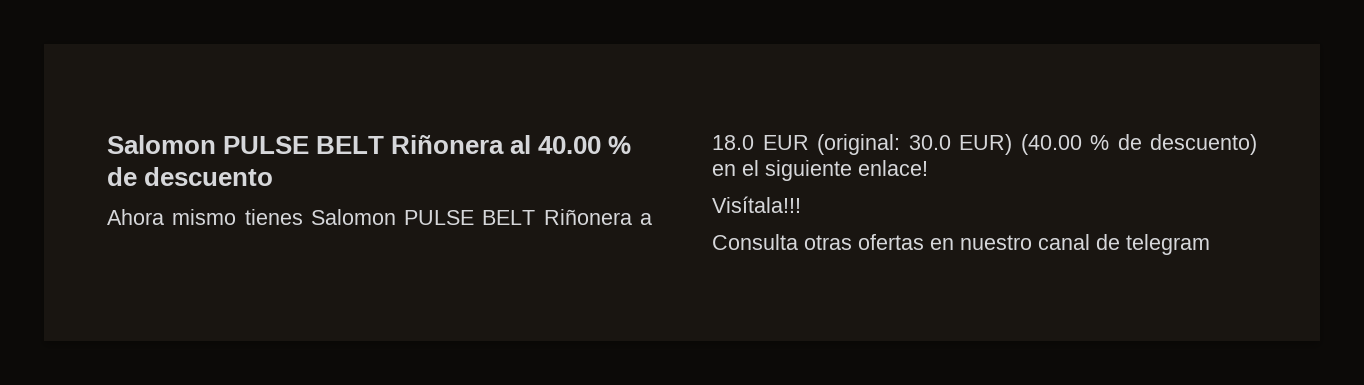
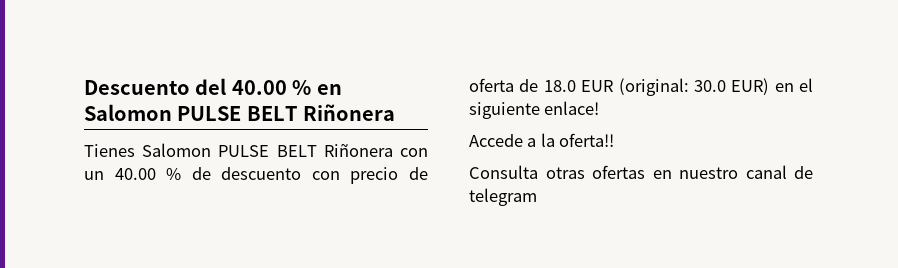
- Salomon PULSE BELT Riñonera al 40.00 % de descuento
- Ahora mismo tienes Salomon PULSE BELT Riñonera a 18.0 EUR (original: 30.0 EUR) (40.00 % de descuento) en el siguiente enlace!
+ Descuento del 40.00 % en Salomon PULSE BELT Riñonera
+ Tienes Salomon PULSE BELT Riñonera con un 40.00 % de descuento con precio de oferta de 18.0 EUR (original: 30.0 EUR) en el siguiente enlace!
- Visítala!!!
+ Accede a la oferta!!

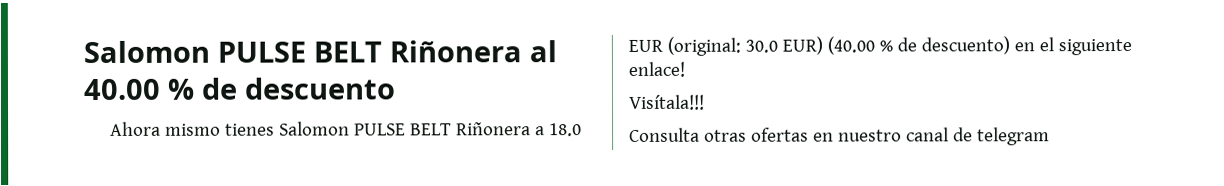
- Descuento del 40.00 % en Salomon PULSE BELT Riñonera
- Tienes Salomon PULSE BELT Riñonera con un 40.00 % de descuento con precio de oferta de 18.0 EUR (original: 30.0 EUR) en el siguiente enlace!
+ Salomon PULSE BELT Riñonera al 40.00 % de descuento
+ Ahora mismo tienes Salomon PULSE BELT Riñonera a 18.0 EUR (original: 30.0 EUR) (40.00 % de descuento) en el siguiente enlace!
- Accede a la oferta!!
+ Visítala!!!

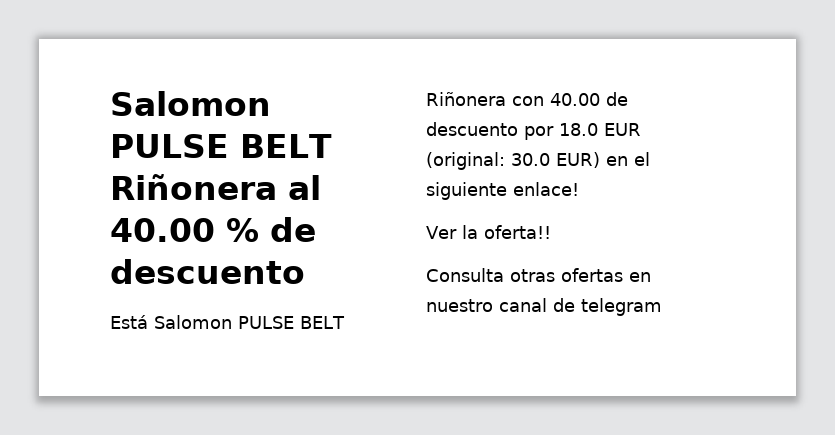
- Ahora mismo tienes Salomon PULSE BELT Riñonera a 18.0 EUR (original: 30.0 EUR) (40.00 % de descuento) en el siguiente enlace!
+ Está Salomon PULSE BELT Riñonera con 40.00 de descuento por 18.0 EUR (original: 30.0 EUR) en el siguiente enlace!
- Visítala!!!
+ Ver la oferta!!

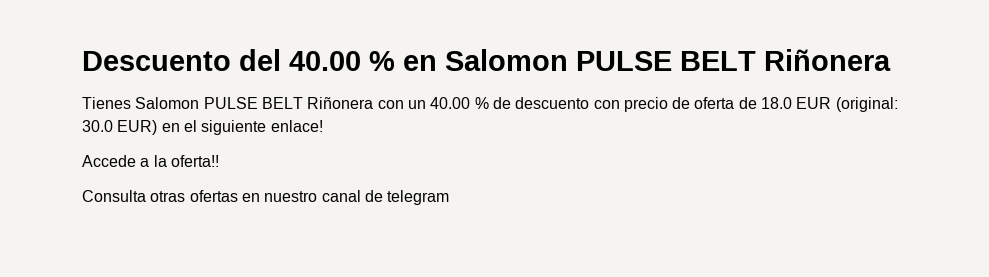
- Salomon PULSE BELT Riñonera al 40.00 % de descuento
- Está Salomon PULSE BELT Riñonera con 40.00 de descuento por 18.0 EUR (original: 30.0 EUR) en el siguiente enlace!
+ Descuento del 40.00 % en Salomon PULSE BELT Riñonera
+ Tienes Salomon PULSE BELT Riñonera con un 40.00 % de descuento con precio de oferta de 18.0 EUR (original: 30.0 EUR) en el siguiente enlace!
- Ver la oferta!!
+ Accede a la oferta!!

